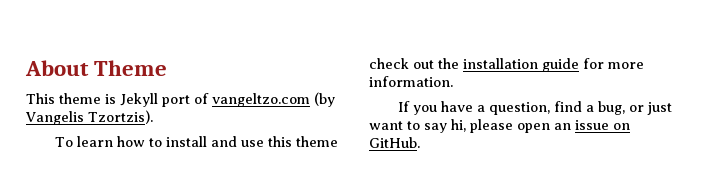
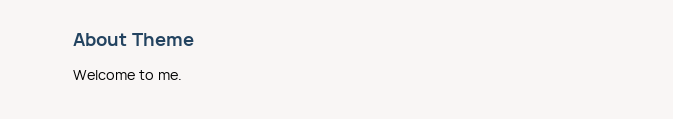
- This theme is Jekyll port of vangeltzo.com (by Vangelis Tzortzis).
- To learn how to install and use this theme check out the installation guide for more information.
- If you have a question, find a bug, or just want to say hi, please open an issue on GitHub.
+ Welcome to me.

